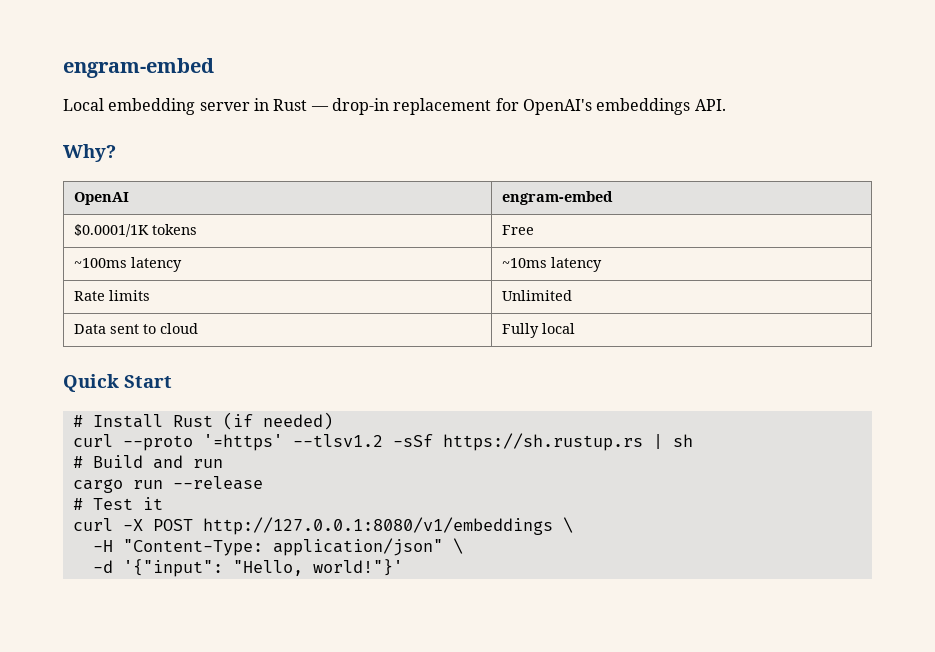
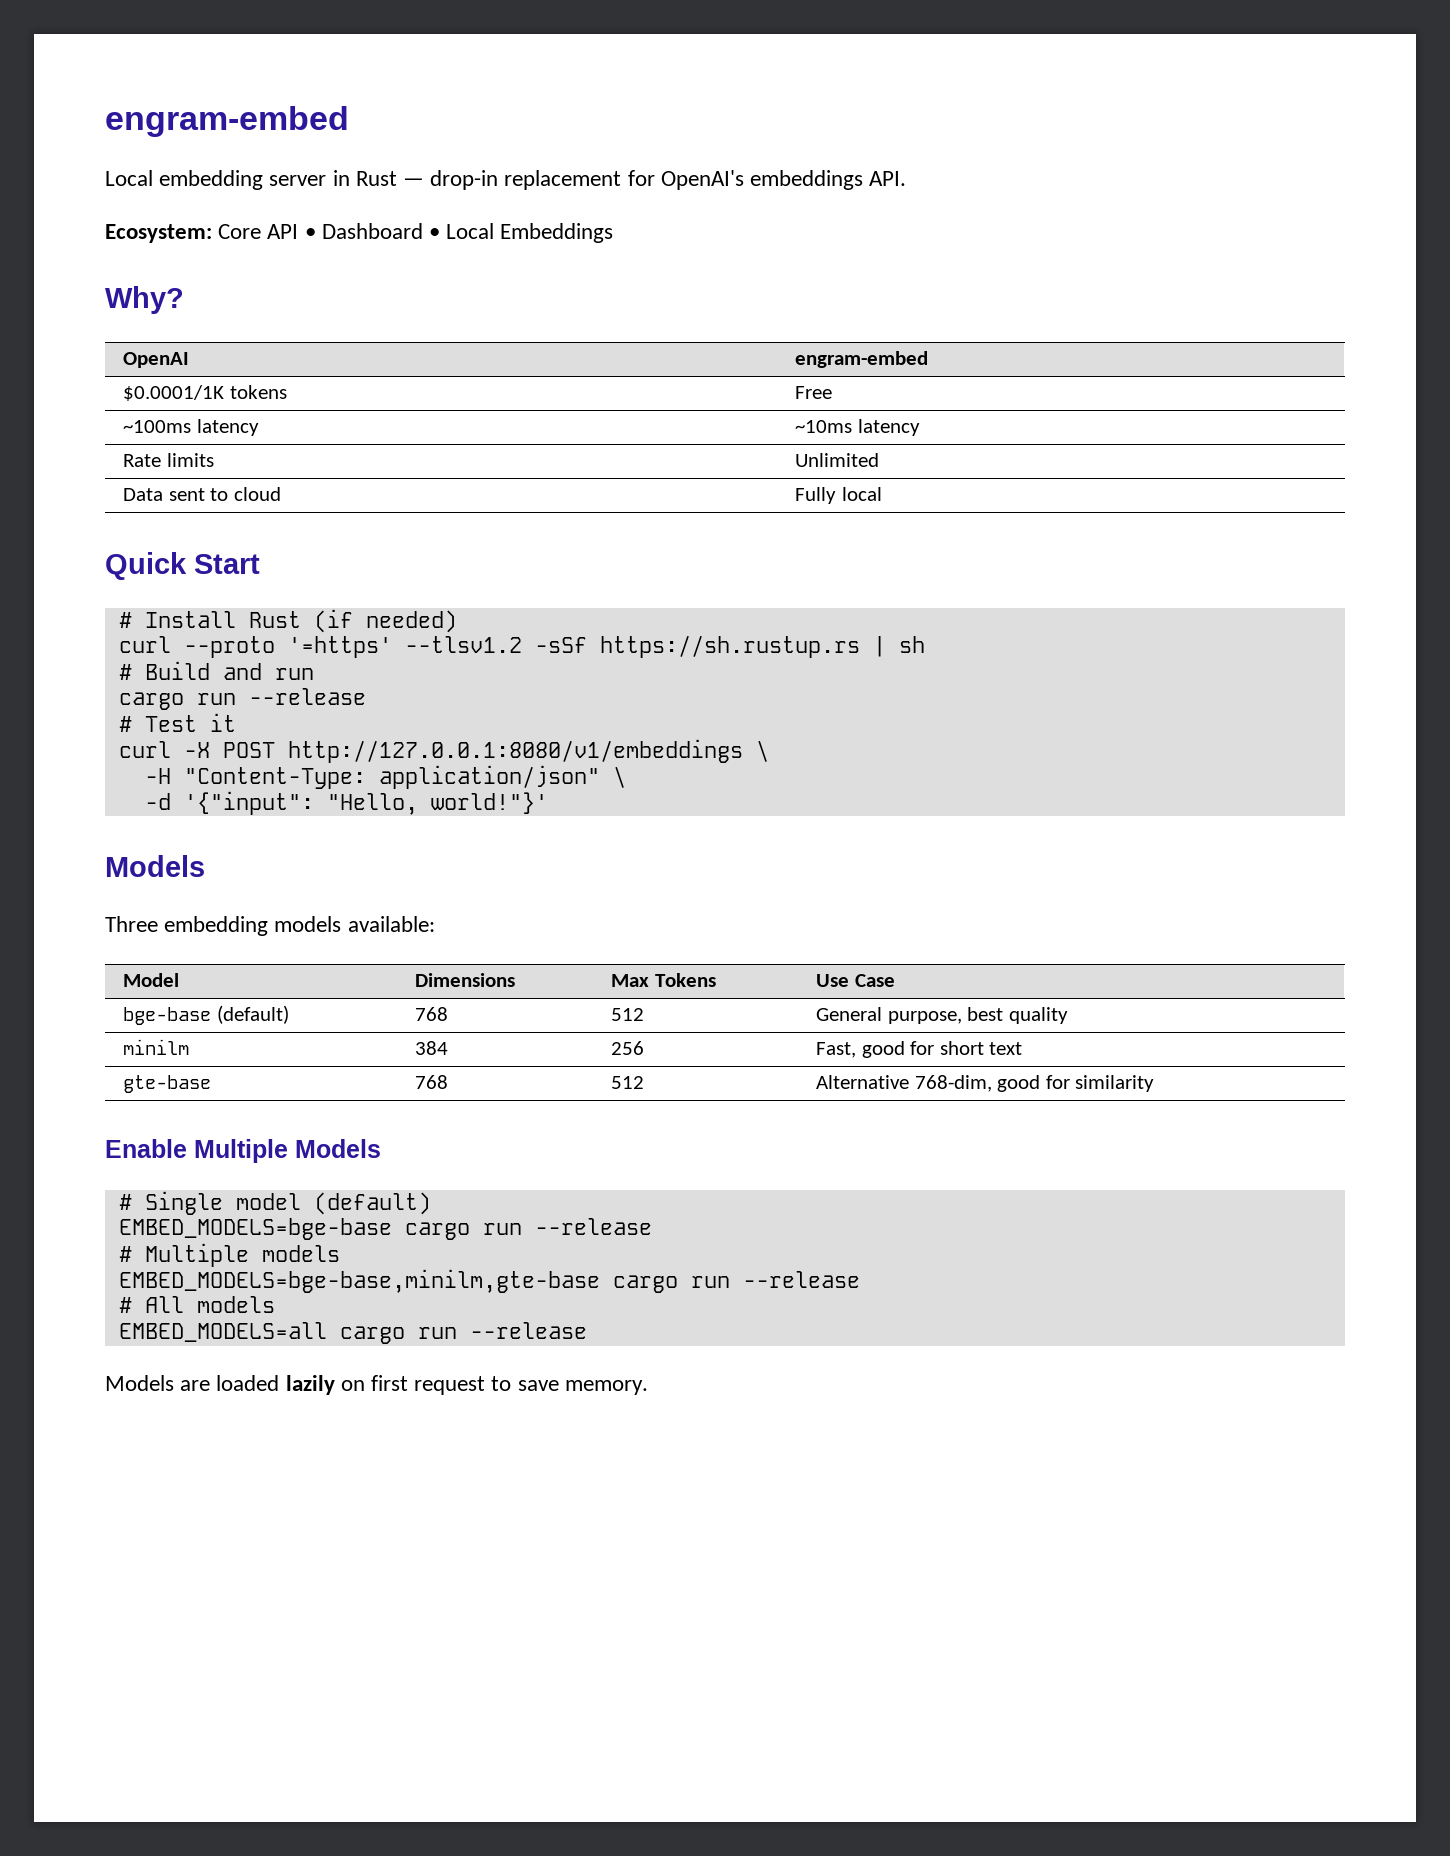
+ Ecosystem: Core API • Dashboard • Local Embeddings
  -d '{"input": "Hello, world!"}'
+ Models
+ Three embedding models available:
+ Model | Dimensions | Max Tokens | Use Case
+ bge-base (default) | 768 | 512 | General purpose, best quality
+ minilm | 384 | 256 | Fast, good for short text
+ gte-base | 768 | 512 | Alternative 768-dim, good for similarity
+ Enable Multiple Models
+ # Single model (default)
+ EMBED_MODELS=bge-base cargo run --release
+ # Multiple models
+ EMBED_MODELS=bge-base,minilm,gte-base cargo run --release
+ # All models
+ EMBED_MODELS=all cargo run --release
+ Models are loaded lazily on first request to save memory.

